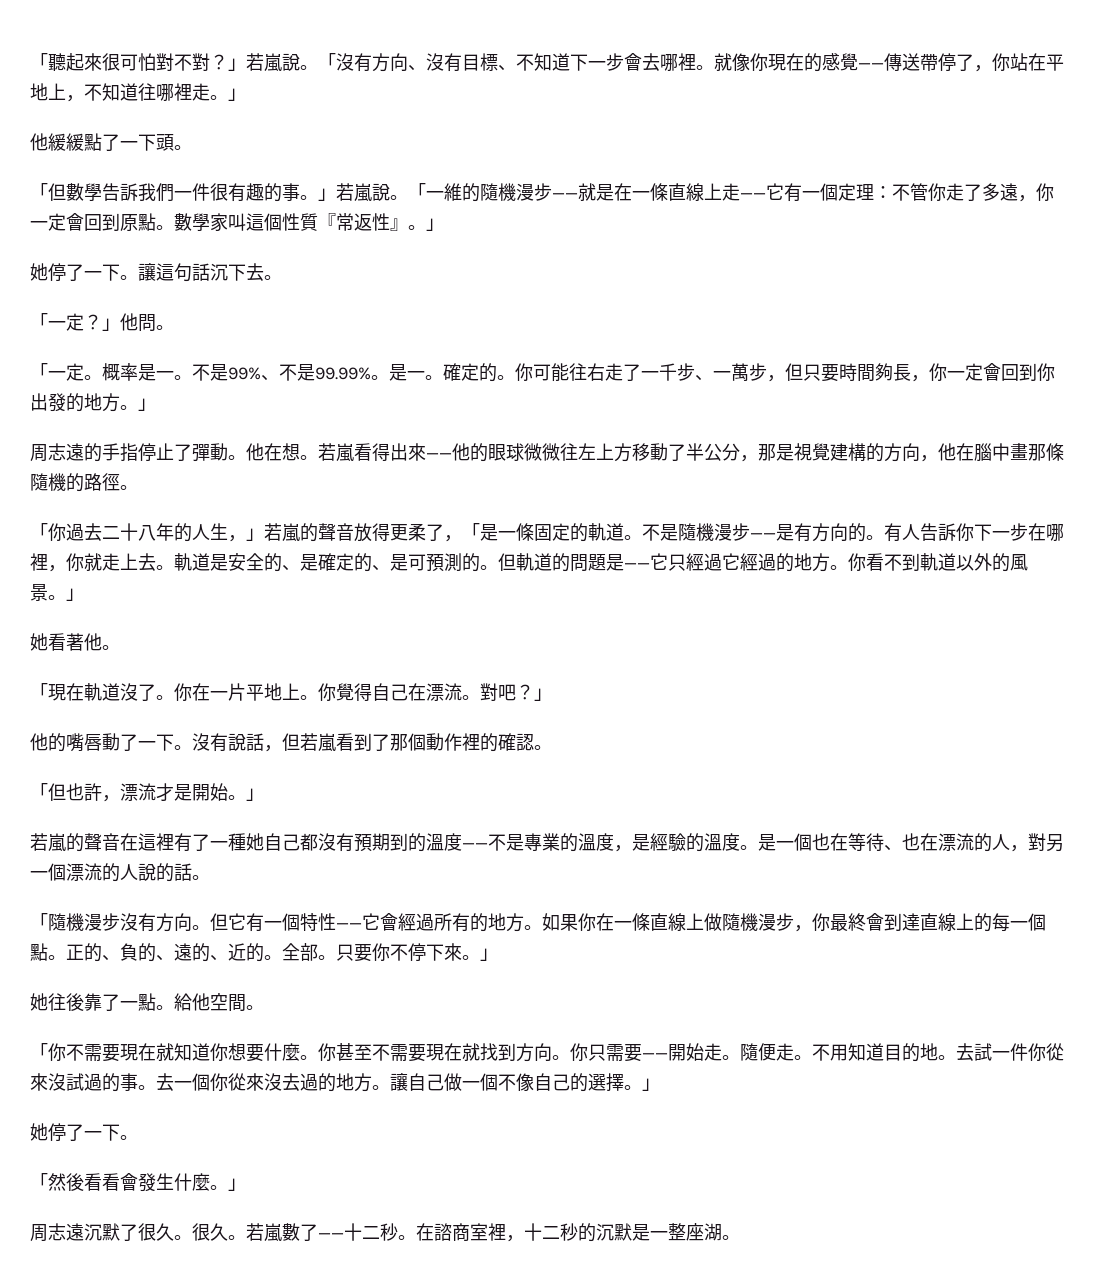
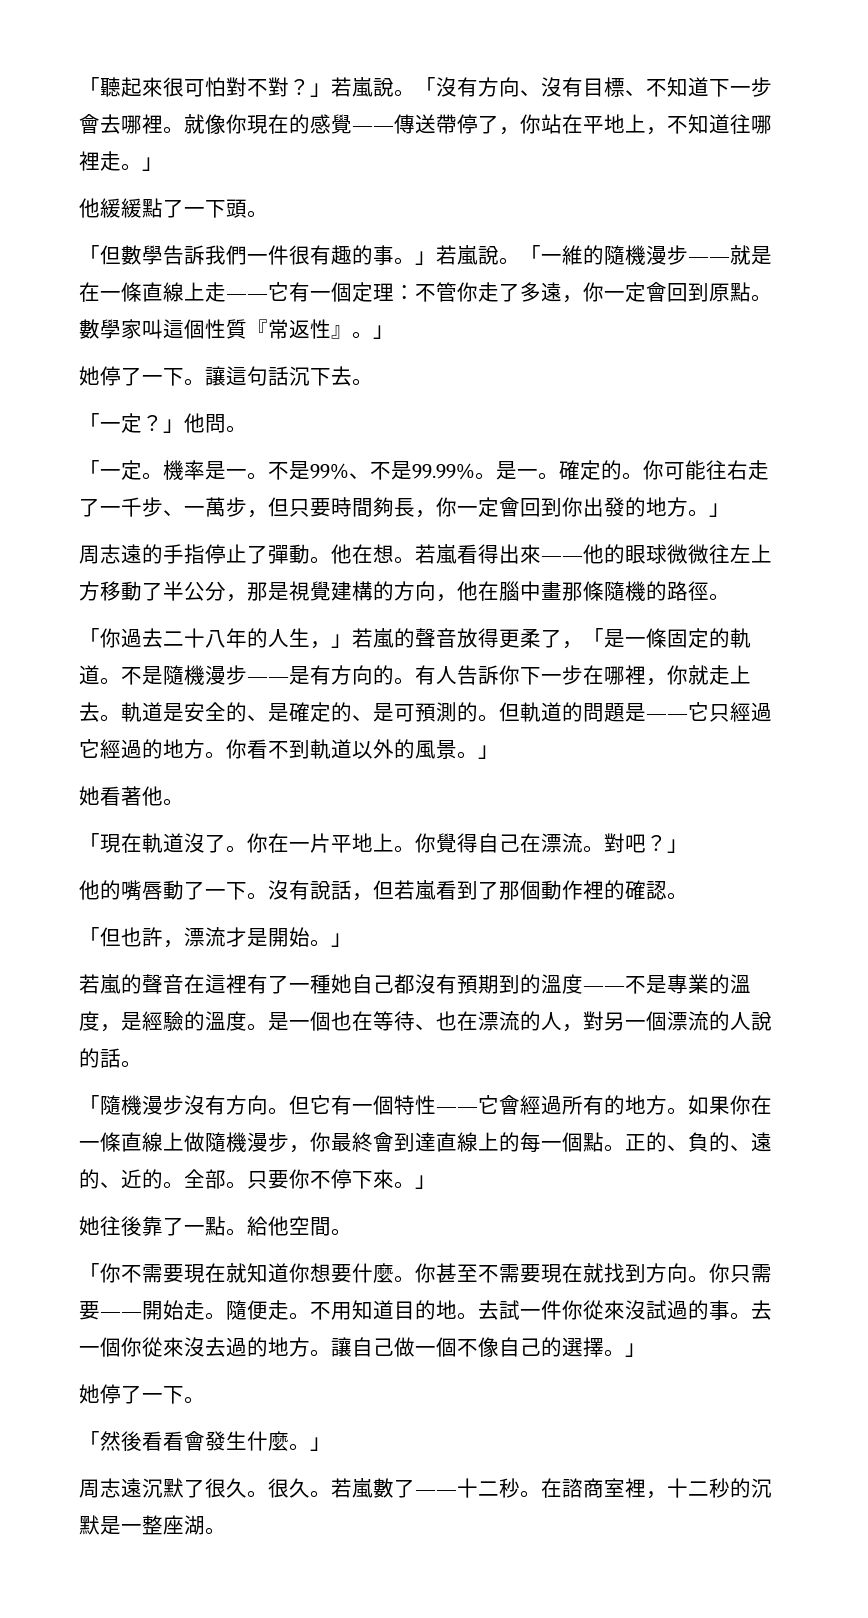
- 概率是一。
+ 機率是一。

